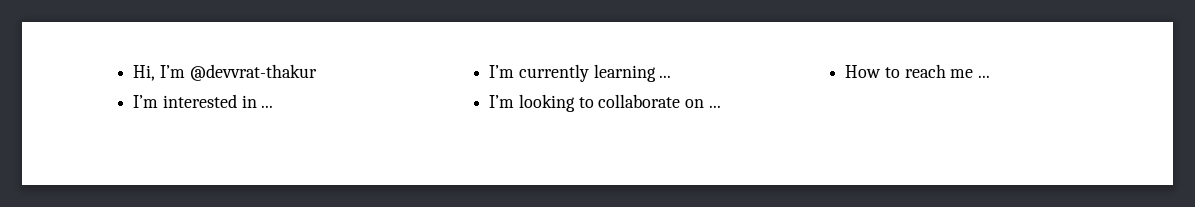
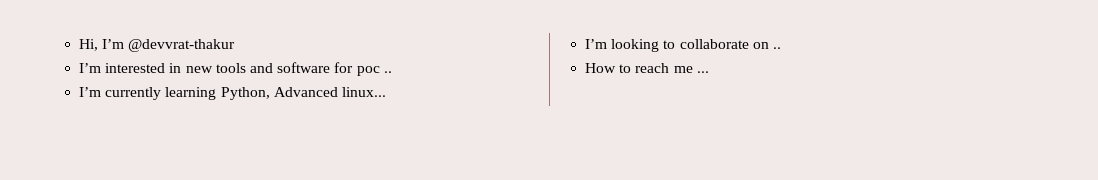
- I’m interested in ...
+ I’m interested in new tools and software for poc ..
- I’m currently learning ...
+ I’m currently learning Python, Advanced linux...
- I’m looking to collaborate on ...
+ I’m looking to collaborate on ..

